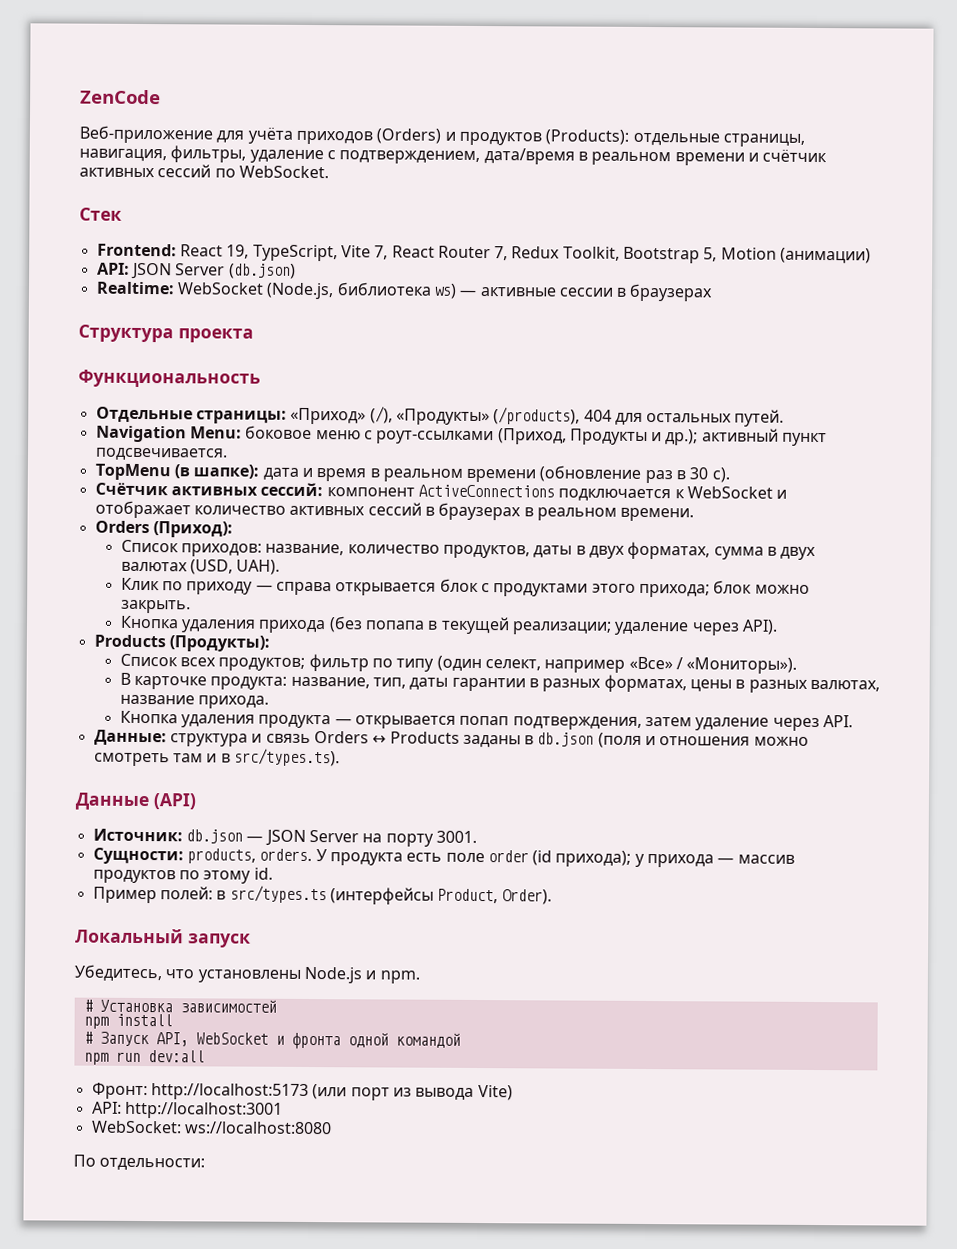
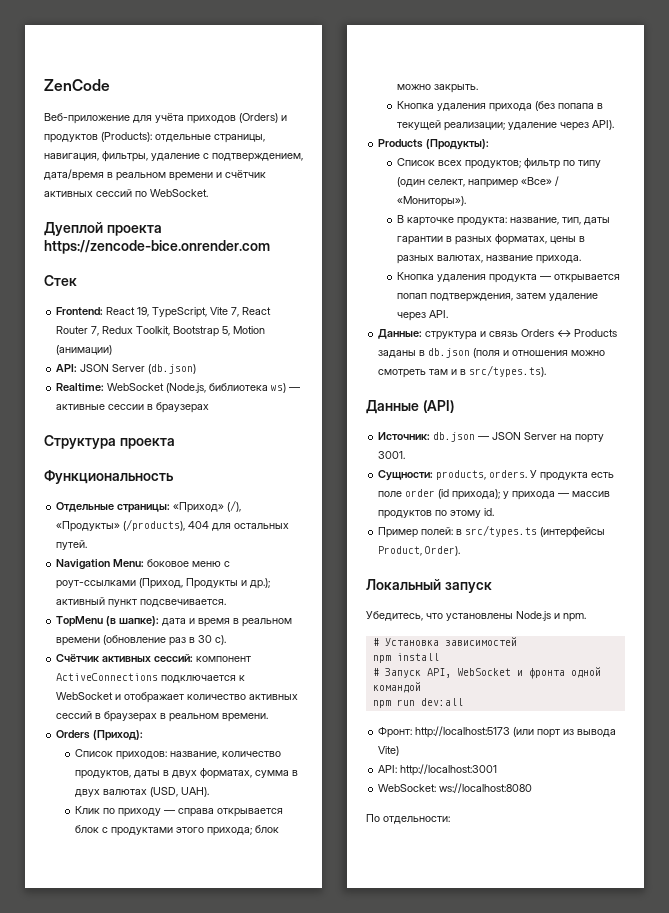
+ Дуеплой проекта https://zencode-bice.onrender.com

